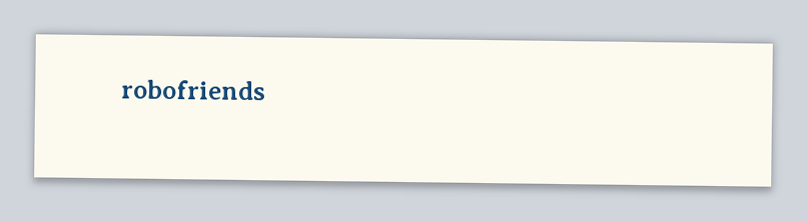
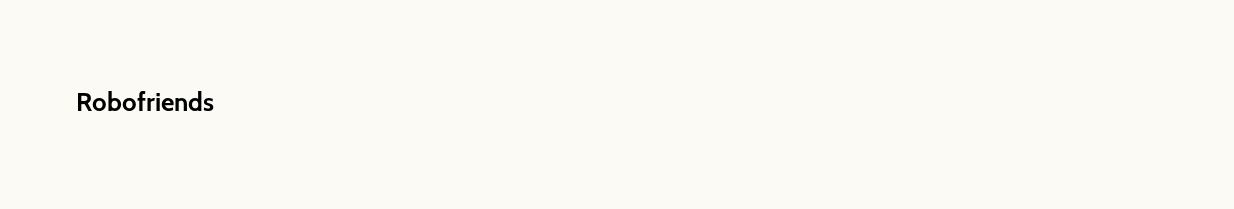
- robofriends
+ Robofriends

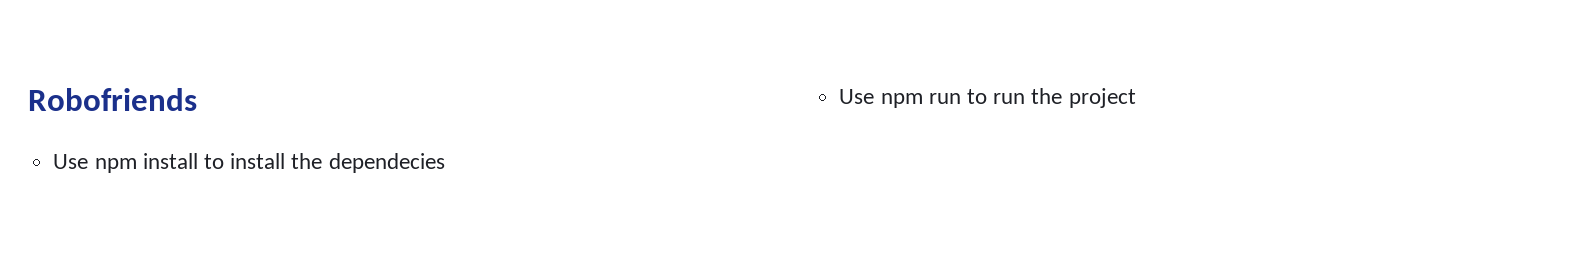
+ Use npm install to install the dependecies
+ Use npm run to run the project

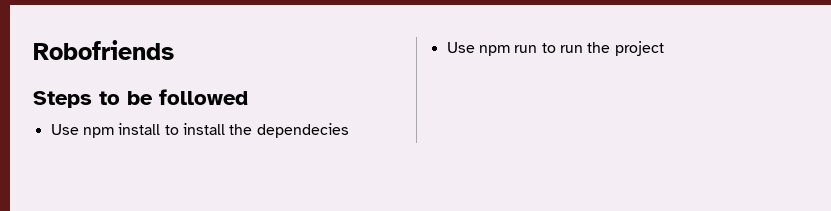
+ Steps to be followed

